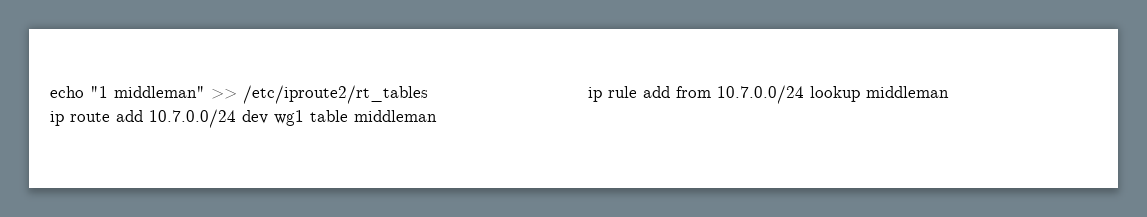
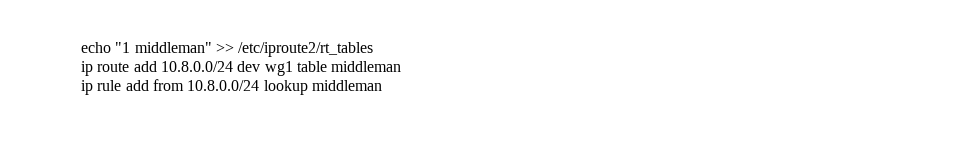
- ip route add 10.7.0.0/24 dev wg1 table middleman
+ ip route add 10.8.0.0/24 dev wg1 table middleman
- ip rule add from 10.7.0.0/24 lookup middleman
+ ip rule add from 10.8.0.0/24 lookup middleman

